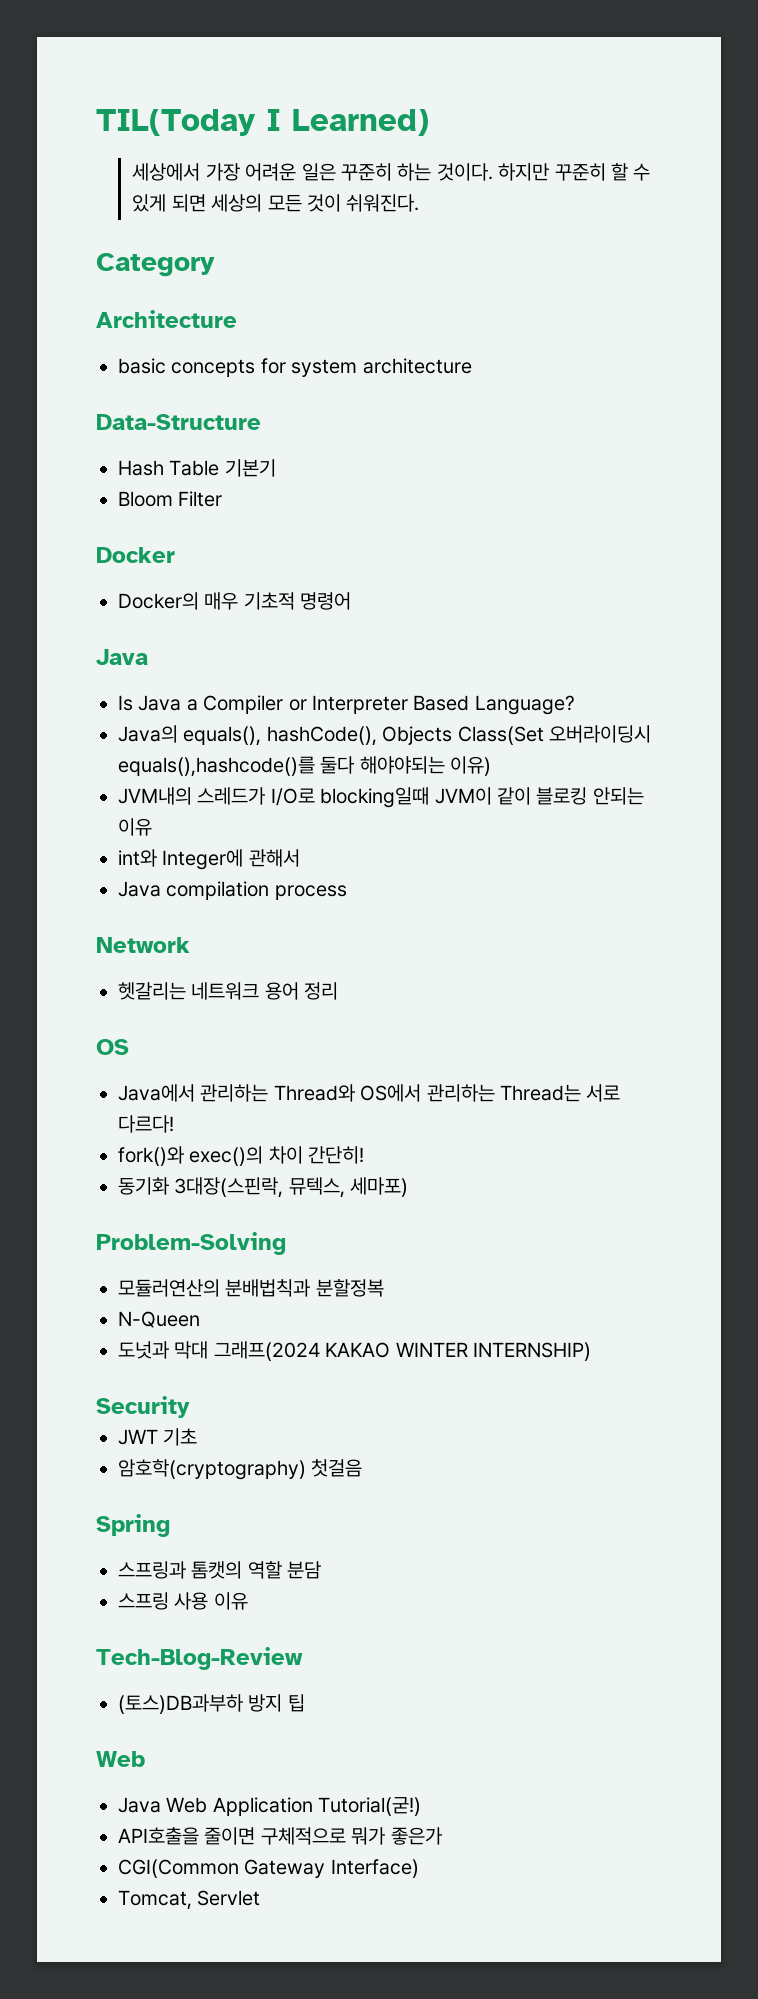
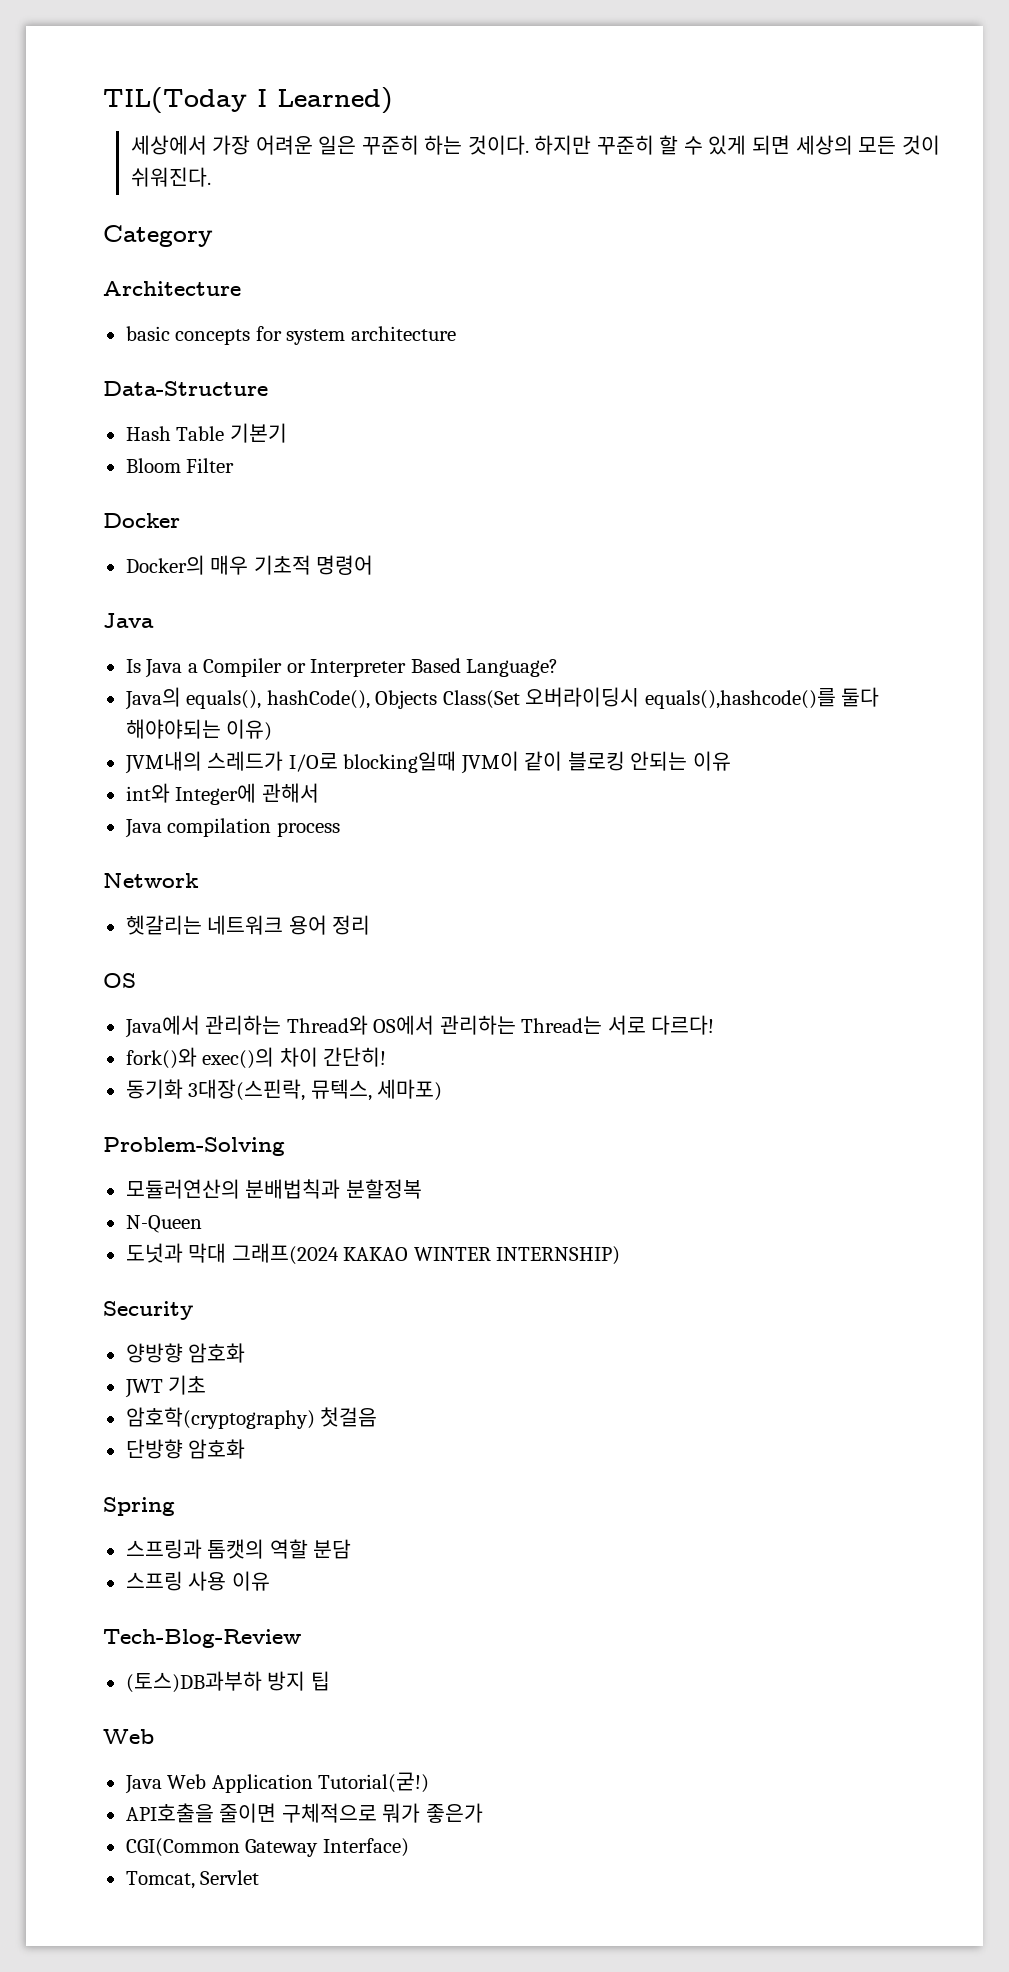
+ 양방향 암호화
+ 단방향 암호화

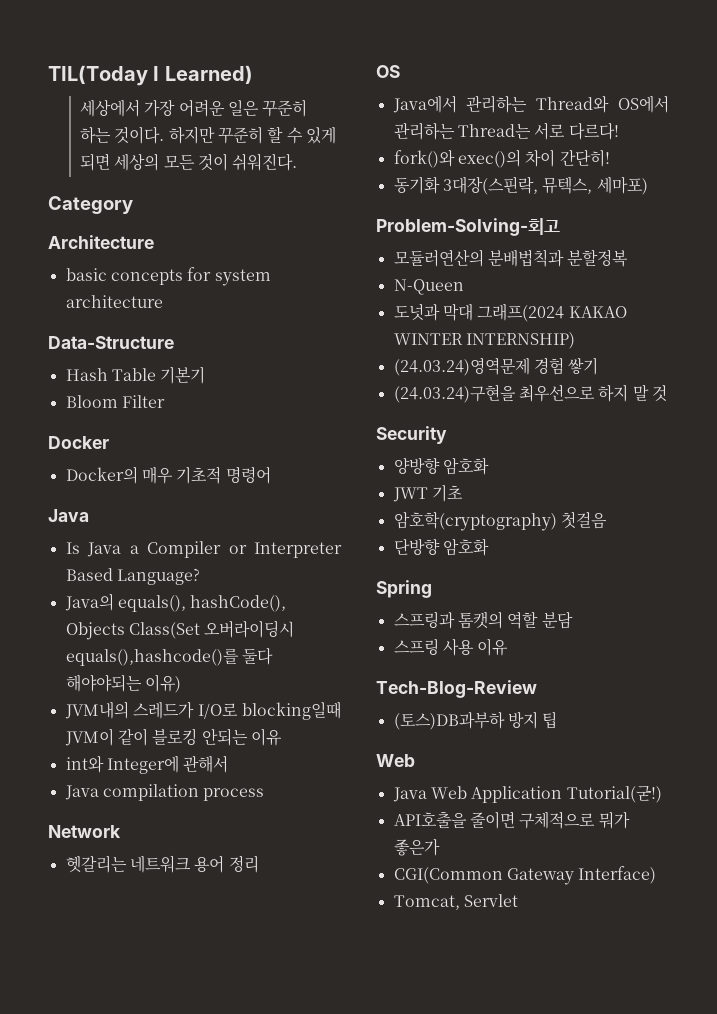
- Problem-Solving
+ Problem-Solving-회고
+ (24.03.24)영역문제 경험 쌓기
+ (24.03.24)구현을 최우선으로 하지 말 것

